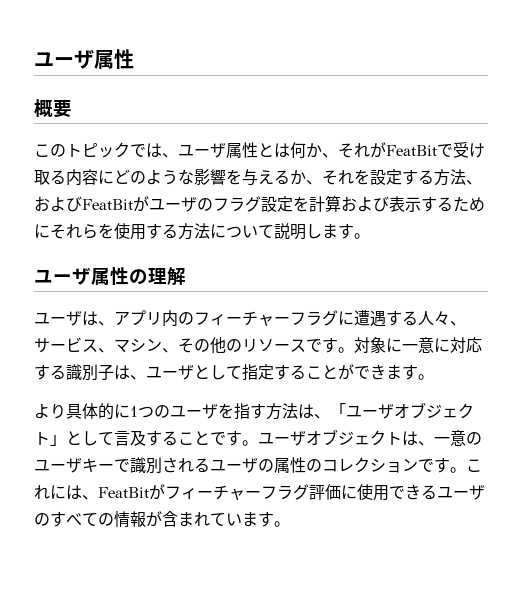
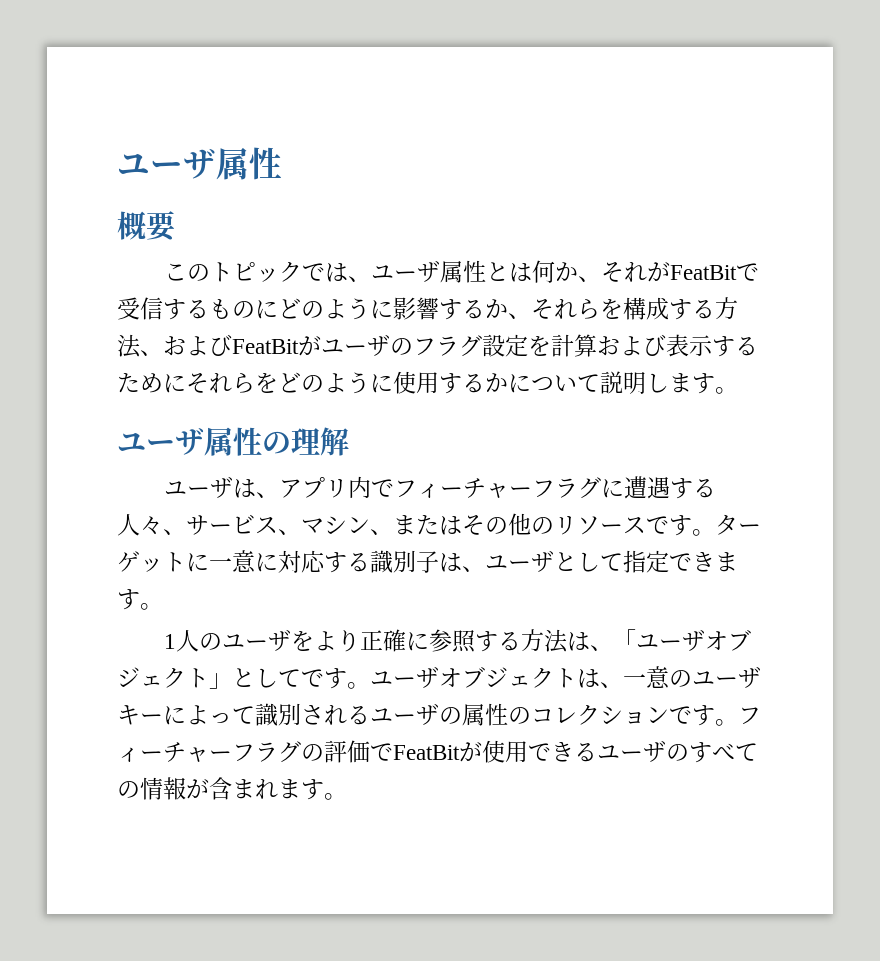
- このトピックでは、ユーザ属性とは何か、それがFeatBitで受け取る内容にどのような影響を与えるか、それを設定する方法、およびFeatBitがユーザのフラグ設定を計算および表示するためにそれらを使用する方法について説明します。
+ このトピックでは、ユーザ属性とは何か、それがFeatBitで受信するものにどのように影響するか、それらを構成する方法、およびFeatBitがユーザのフラグ設定を計算および表示するためにそれらをどのように使用するかについて説明します。
- ユーザは、アプリ内のフィーチャーフラグに遭遇する人々、サービス、マシン、その他のリソースです。
+ ユーザは、アプリ内でフィーチャーフラグに遭遇する人々、サービス、マシン、またはその他のリソースです。
- 対象に一意に対応する識別子は、ユーザとして指定することができます。
+ ターゲットに一意に対応する識別子は、ユーザとして指定できます。
- より具体的に1つのユーザを指す方法は、「ユーザオブジェクト」として言及することです。
+ 1人のユーザをより正確に参照する方法は、「ユーザオブジェクト」としてです。
- ユーザオブジェクトは、一意のユーザキーで識別されるユーザの属性のコレクションです。
+ ユーザオブジェクトは、一意のユーザキーによって識別されるユーザの属性のコレクションです。
- これには、FeatBitがフィーチャーフラグ評価に使用できるユーザのすべての情報が含まれています。
+ フィーチャーフラグの評価でFeatBitが使用できるユーザのすべての情報が含まれます。

